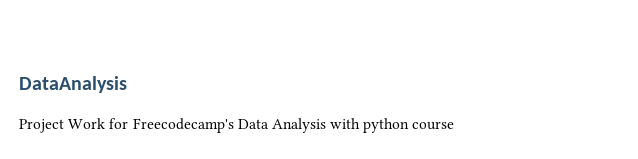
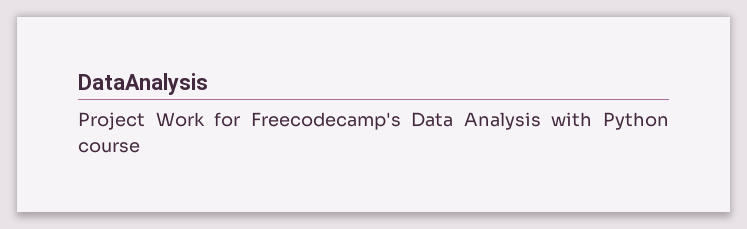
- Project Work for Freecodecamp's Data Analysis with python course
+ Project Work for Freecodecamp's Data Analysis with Python course

